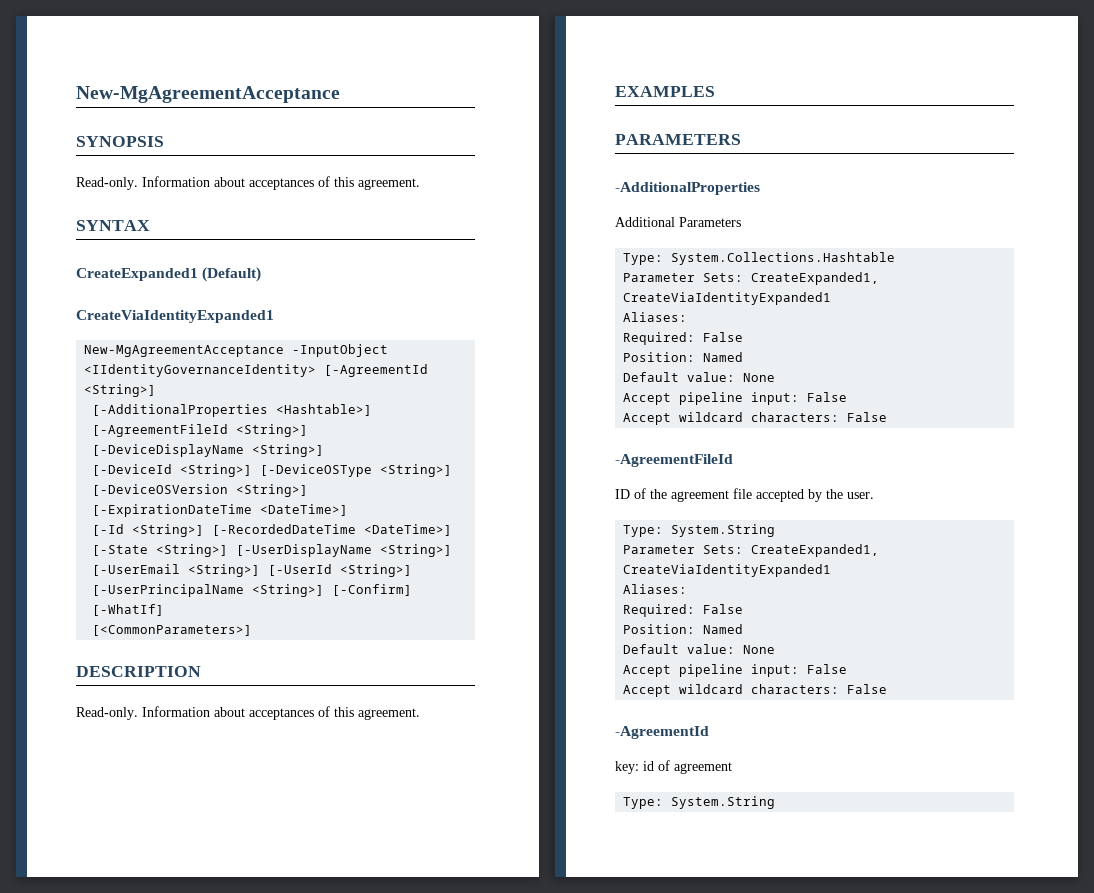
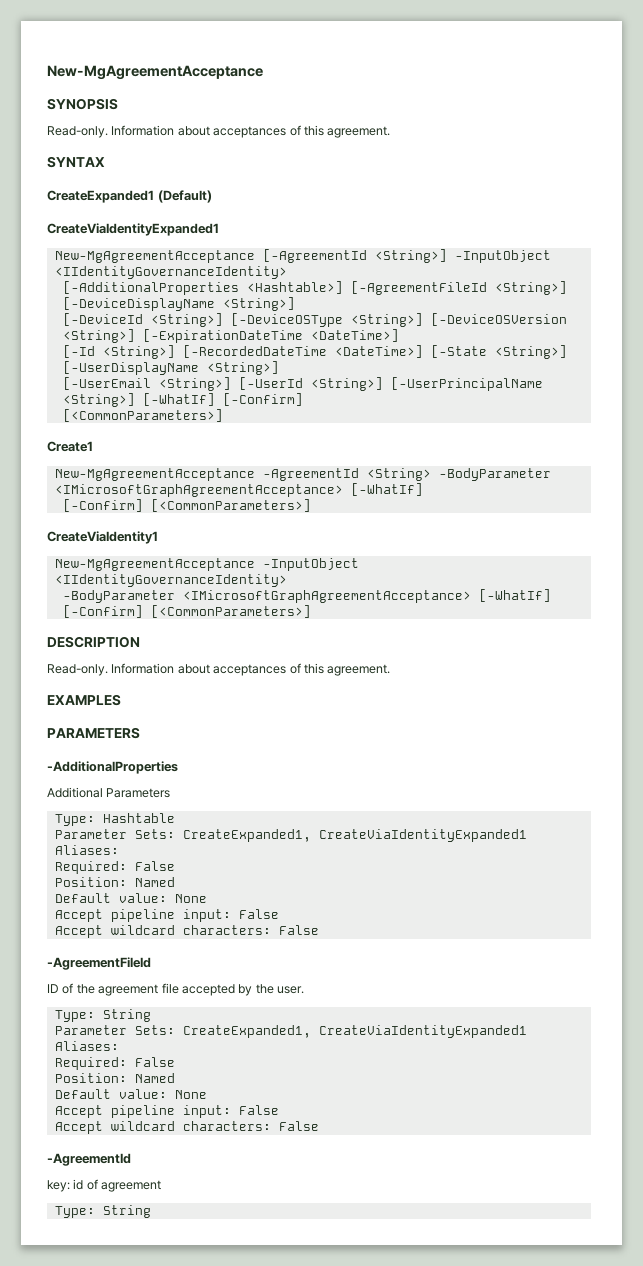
- New-MgAgreementAcceptance -InputObject <IIdentityGovernanceIdentity> [-AgreementId <String>]
+ New-MgAgreementAcceptance [-AgreementId <String>] -InputObject <IIdentityGovernanceIdentity>
- [-UserEmail <String>] [-UserId <String>] [-UserPrincipalName <String>] [-Confirm] [-WhatIf]
+ [-UserEmail <String>] [-UserId <String>] [-UserPrincipalName <String>] [-WhatIf] [-Confirm]
  [<CommonParameters>]
+ Create1
+ New-MgAgreementAcceptance -AgreementId <String> -BodyParameter <IMicrosoftGraphAgreementAcceptance> [-WhatIf]
+ [-Confirm] [<CommonParameters>]
+ CreateViaIdentity1
+ New-MgAgreementAcceptance -InputObject <IIdentityGovernanceIdentity>
+ -BodyParameter <IMicrosoftGraphAgreementAcceptance> [-WhatIf] [-Confirm] [<CommonParameters>]
- Type: System.Collections.Hashtable
+ Type: Hashtable
  ID of the agreement file accepted by the user.
- Type: System.String
+ Type: String
  key: id of agreement
- Type: System.String
+ Type: String

